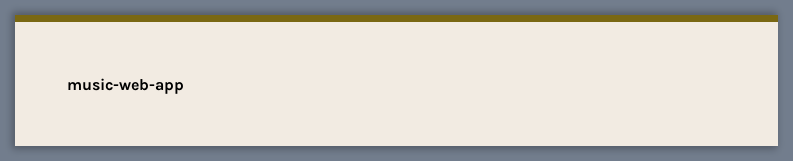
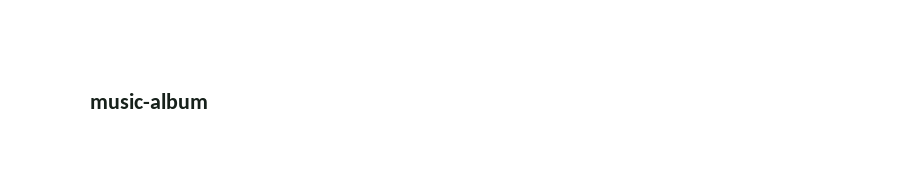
- music-web-app
+ music-album

